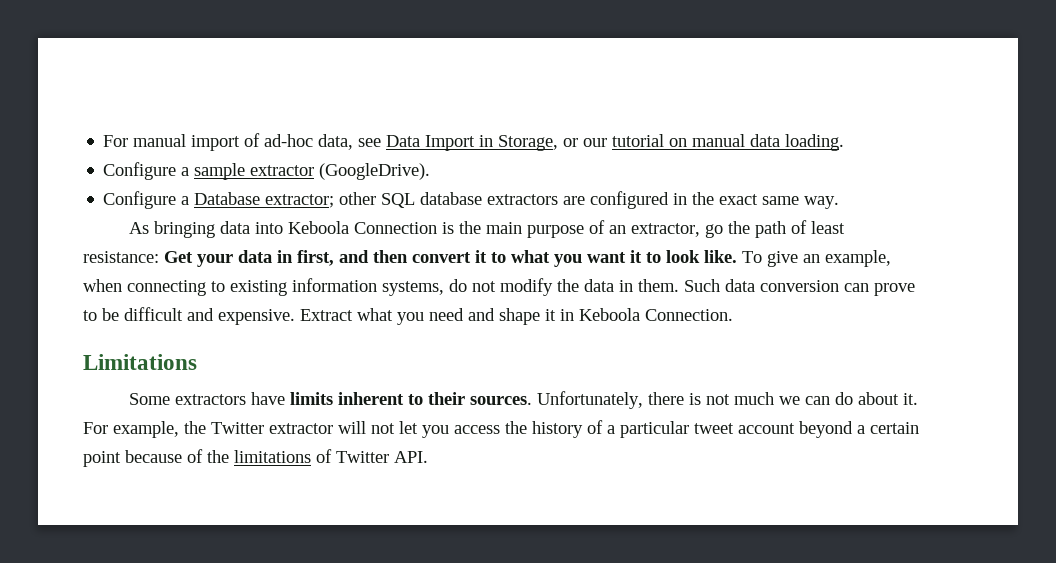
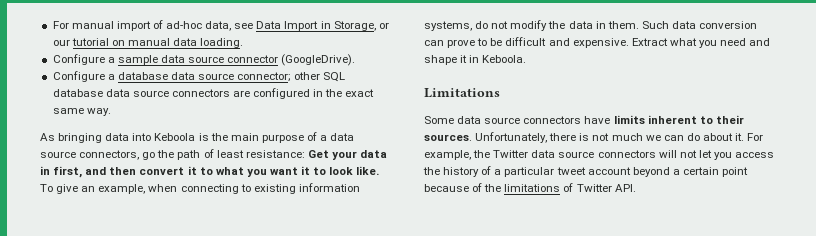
- Configure a sample extractor (GoogleDrive).
+ Configure a sample data source connector (GoogleDrive).
- Configure a Database extractor; other SQL database extractors are configured in the exact same way.
+ Configure a database data source connector; other SQL database data source connectors are configured in the exact same way.
- As bringing data into Keboola Connection is the main purpose of an extractor, go the path of least resistance: Get your data in first, and then convert it to what you want it to look like.
+ As bringing data into Keboola is the main purpose of a data source connectors, go the path of least resistance: Get your data in first, and then convert it to what you want it to look like.
- Extract what you need and shape it in Keboola Connection.
+ Extract what you need and shape it in Keboola.
- Some extractors have limits inherent to their sources.
+ Some data source connectors have limits inherent to their sources.
- For example, the Twitter extractor will not let you access the history of a particular tweet account beyond a certain point because of the limitations of Twitter API.
+ For example, the Twitter data source connectors will not let you access the history of a particular tweet account beyond a certain point because of the limitations of Twitter API.

